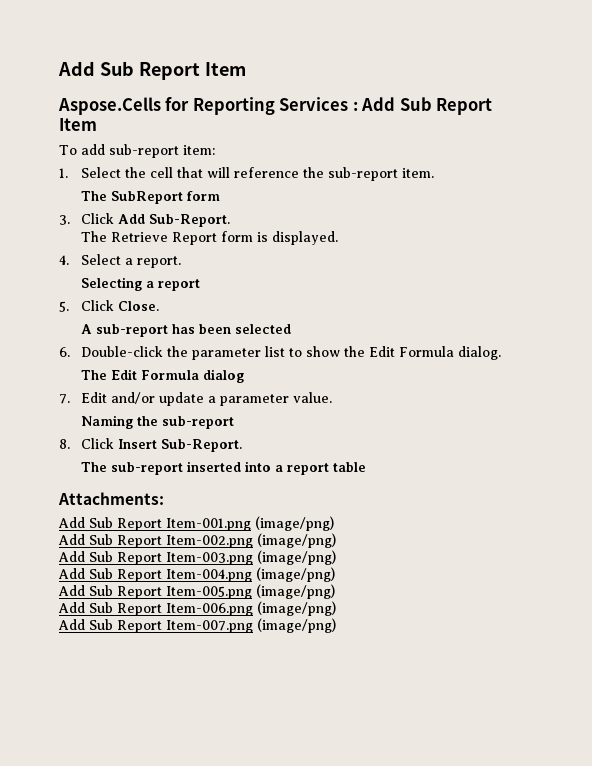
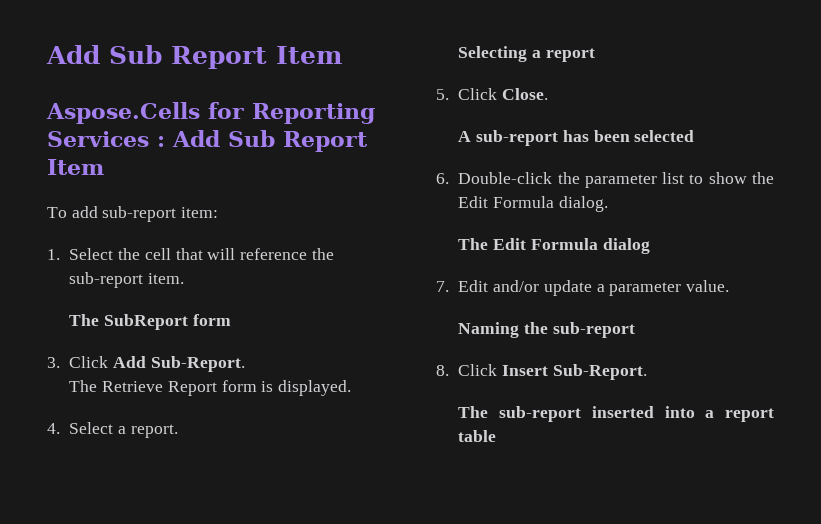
- Attachments:
- Add Sub Report Item-001.png (image/png)
- Add Sub Report Item-002.png (image/png)
- Add Sub Report Item-003.png (image/png)
- Add Sub Report Item-004.png (image/png)
- Add Sub Report Item-005.png (image/png)
- Add Sub Report Item-006.png (image/png)
- Add Sub Report Item-007.png (image/png)

